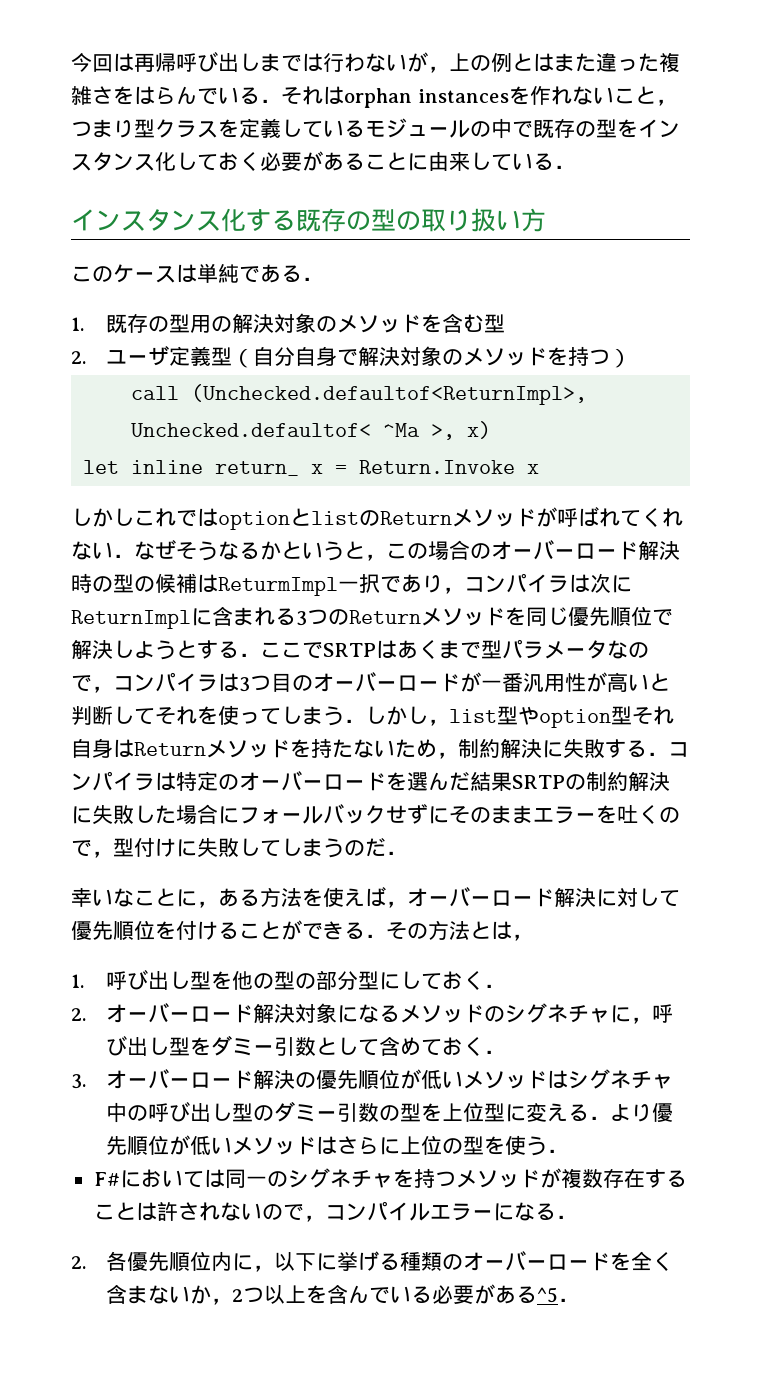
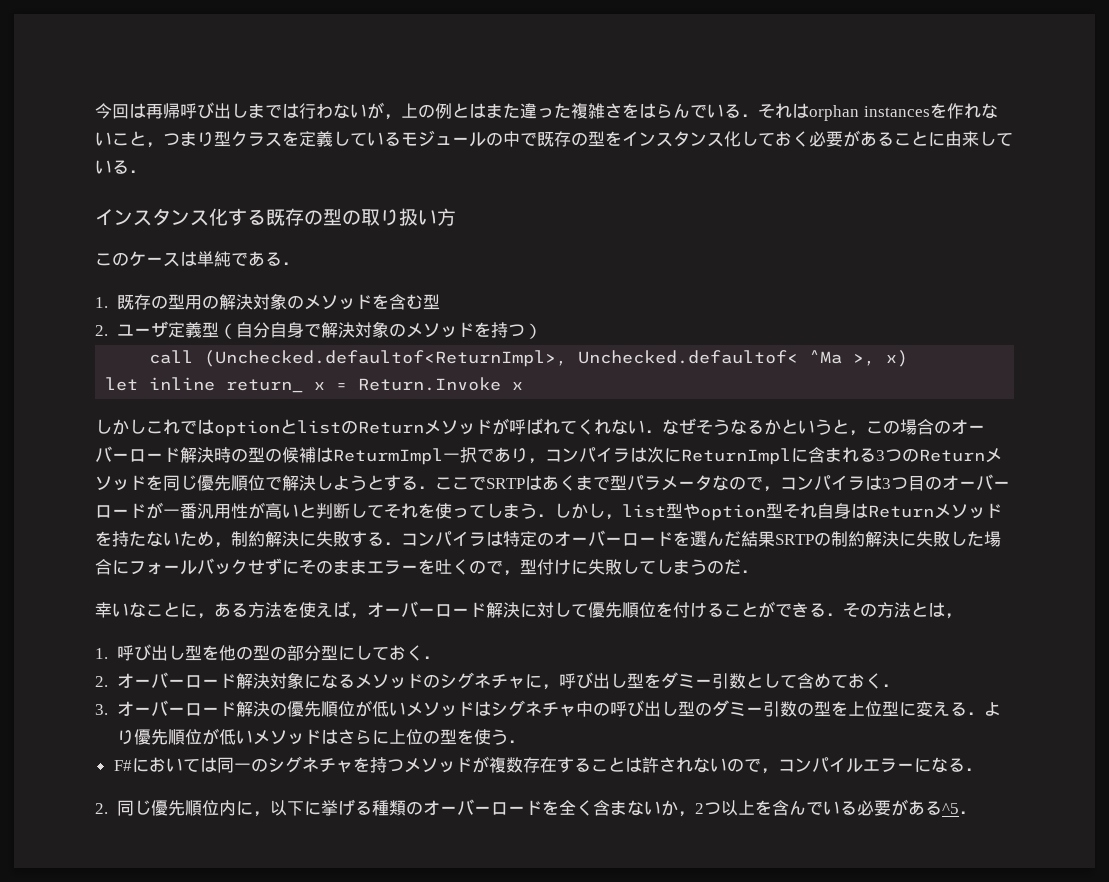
- 2.各優先順位内に，以下に挙げる種類のオーバーロードを全く含まないか，2つ以上を含んでいる必要がある^5．
+ 2.同じ優先順位内に，以下に挙げる種類のオーバーロードを全く含まないか，2つ以上を含んでいる必要がある^5．

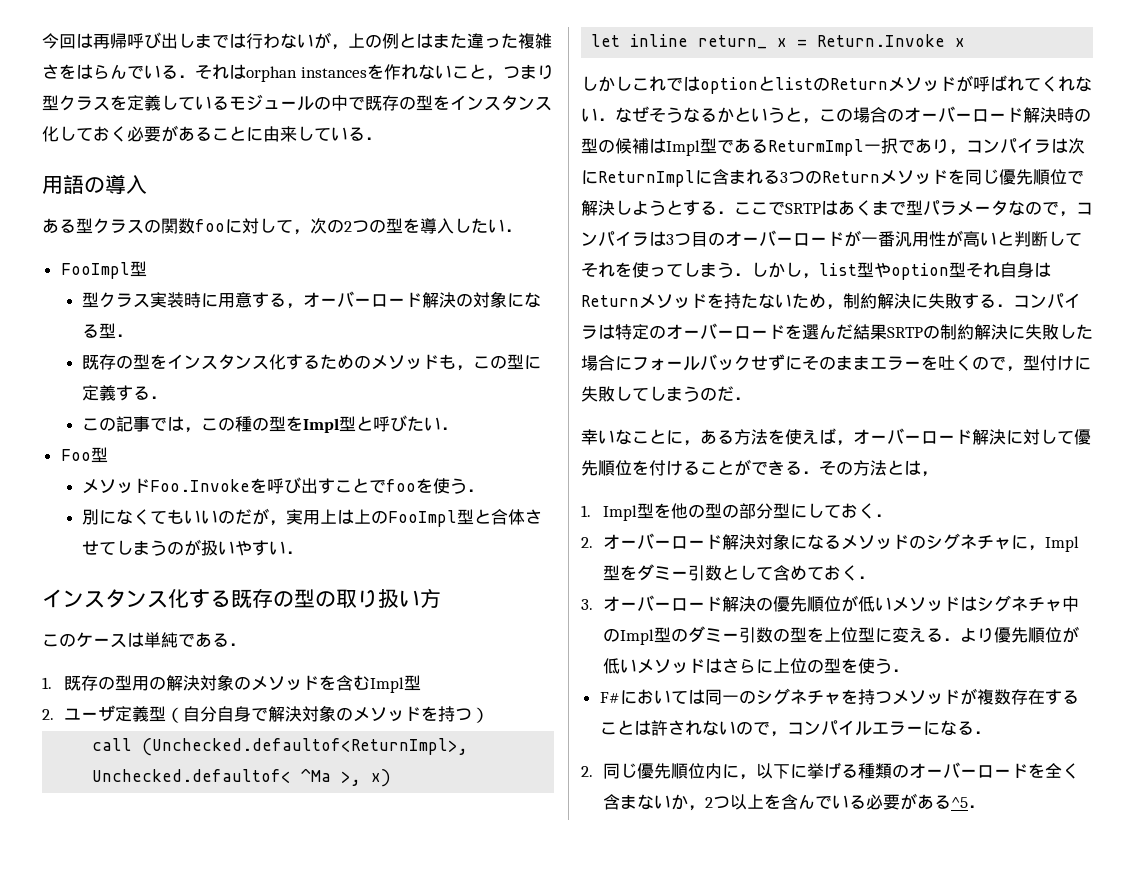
+ 用語の導入
+ ある型クラスの関数fooに対して，次の2つの型を導入したい．
+ FooImpl型
+ 型クラス実装時に用意する，オーバーロード解決の対象になる型．
+ 既存の型をインスタンス化するためのメソッドも，この型に定義する．
+ この記事では，この種の型をImpl型と呼びたい．
+ Foo型
+ メソッドFoo.Invokeを呼び出すことでfooを使う．
+ 別になくてもいいのだが，実用上は上のFooImpl型と合体させてしまうのが扱いやすい．
- 1.既存の型用の解決対象のメソッドを含む型
+ 1.既存の型用の解決対象のメソッドを含むImpl型
- しかしこれではoptionとlistのReturnメソッドが呼ばれてくれない．なぜそうなるかというと，この場合のオーバーロード解決時の型の候補はReturmImpl一択であり，コンパイラは次にReturnImplに含まれる3つのReturnメソッドを同じ優先順位で解決しようとする．ここでSRTPはあくまで型パラメータなので，コンパイラは3つ目のオーバーロードが一番汎用性が高いと判断してそれを使ってしまう．しかし，list型やoption型それ自身はReturnメソッドを持たないため，制約解決に失敗する．コンパイラは特定のオーバーロードを選んだ結果SRTPの制約解決に失敗した場合にフォールバックせずにそのままエラーを吐くので，型付けに失敗してしまうのだ．
+ しかしこれではoptionとlistのReturnメソッドが呼ばれてくれない．なぜそうなるかというと，この場合のオーバーロード解決時の型の候補はImpl型であるReturmImpl一択であり，コンパイラは次にReturnImplに含まれる3つのReturnメソッドを同じ優先順位で解決しようとする．ここでSRTPはあくまで型パラメータなので，コンパイラは3つ目のオーバーロードが一番汎用性が高いと判断してそれを使ってしまう．しかし，list型やoption型それ自身はReturnメソッドを持たないため，制約解決に失敗する．コンパイラは特定のオーバーロードを選んだ結果SRTPの制約解決に失敗した場合にフォールバックせずにそのままエラーを吐くので，型付けに失敗してしまうのだ．
- 1.呼び出し型を他の型の部分型にしておく．
+ 1. Impl型を他の型の部分型にしておく．
- 2.オーバーロード解決対象になるメソッドのシグネチャに，呼び出し型をダミー引数として含めておく．
+ 2.オーバーロード解決対象になるメソッドのシグネチャに，Impl型をダミー引数として含めておく．
- 3.オーバーロード解決の優先順位が低いメソッドはシグネチャ中の呼び出し型のダミー引数の型を上位型に変える．より優先順位が低いメソッドはさらに上位の型を使う．
+ 3.オーバーロード解決の優先順位が低いメソッドはシグネチャ中のImpl型のダミー引数の型を上位型に変える．より優先順位が低いメソッドはさらに上位の型を使う．

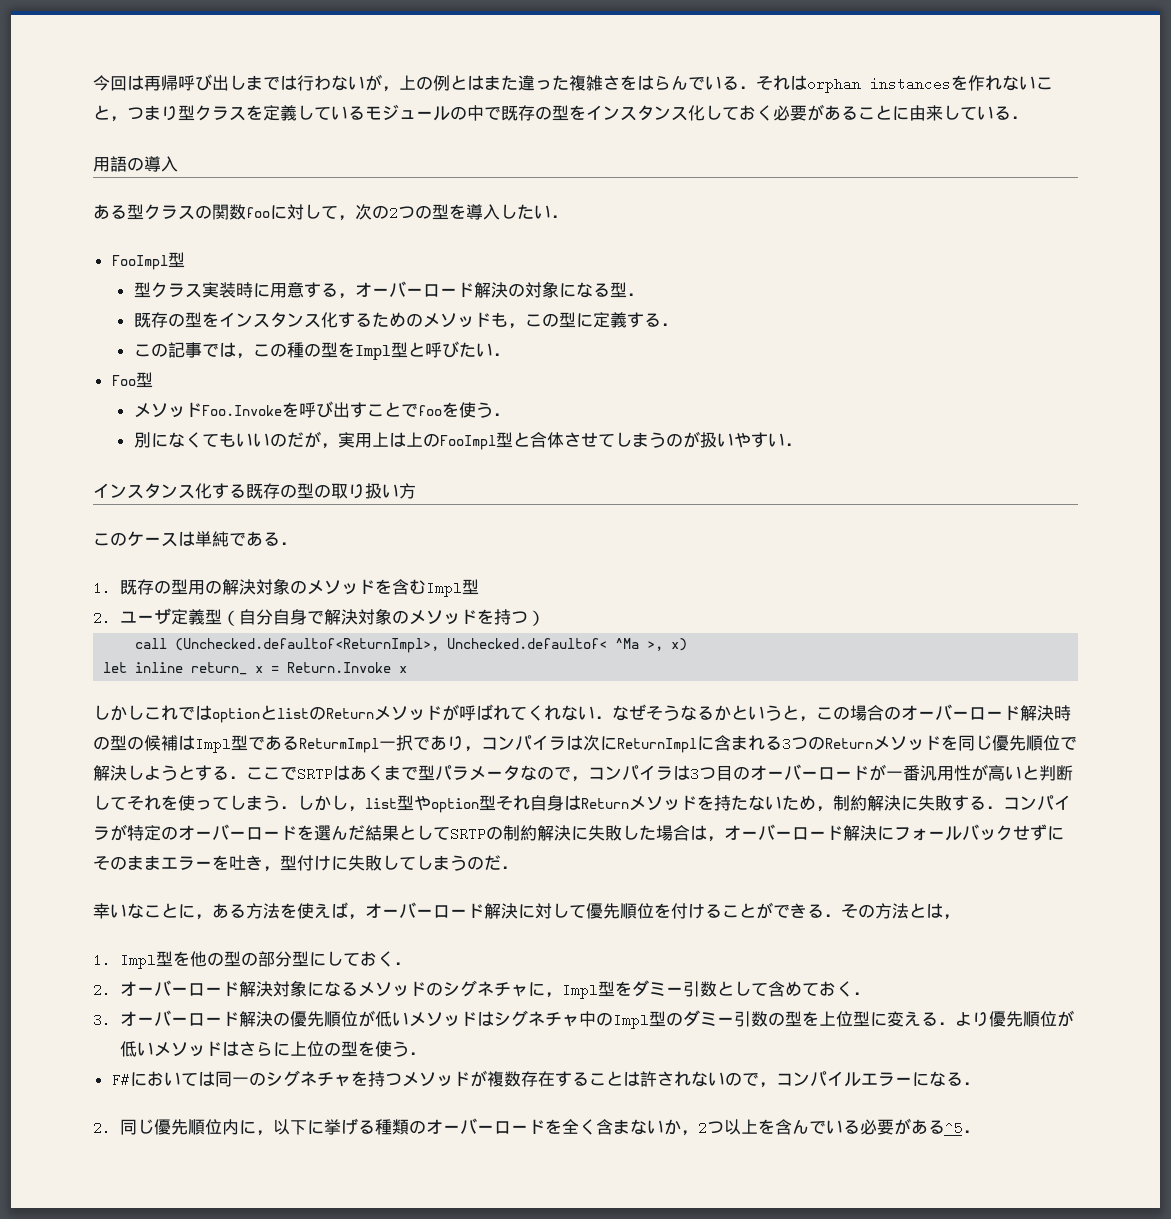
- しかしこれではoptionとlistのReturnメソッドが呼ばれてくれない．なぜそうなるかというと，この場合のオーバーロード解決時の型の候補はImpl型であるReturmImpl一択であり，コンパイラは次にReturnImplに含まれる3つのReturnメソッドを同じ優先順位で解決しようとする．ここでSRTPはあくまで型パラメータなので，コンパイラは3つ目のオーバーロードが一番汎用性が高いと判断してそれを使ってしまう．しかし，list型やoption型それ自身はReturnメソッドを持たないため，制約解決に失敗する．コンパイラは特定のオーバーロードを選んだ結果SRTPの制約解決に失敗した場合にフォールバックせずにそのままエラーを吐くので，型付けに失敗してしまうのだ．
+ しかしこれではoptionとlistのReturnメソッドが呼ばれてくれない．なぜそうなるかというと，この場合のオーバーロード解決時の型の候補はImpl型であるReturmImpl一択であり，コンパイラは次にReturnImplに含まれる3つのReturnメソッドを同じ優先順位で解決しようとする．ここでSRTPはあくまで型パラメータなので，コンパイラは3つ目のオーバーロードが一番汎用性が高いと判断してそれを使ってしまう．しかし，list型やoption型それ自身はReturnメソッドを持たないため，制約解決に失敗する．コンパイラが特定のオーバーロードを選んだ結果としてSRTPの制約解決に失敗した場合は，オーバーロード解決にフォールバックせずにそのままエラーを吐き，型付けに失敗してしまうのだ．

